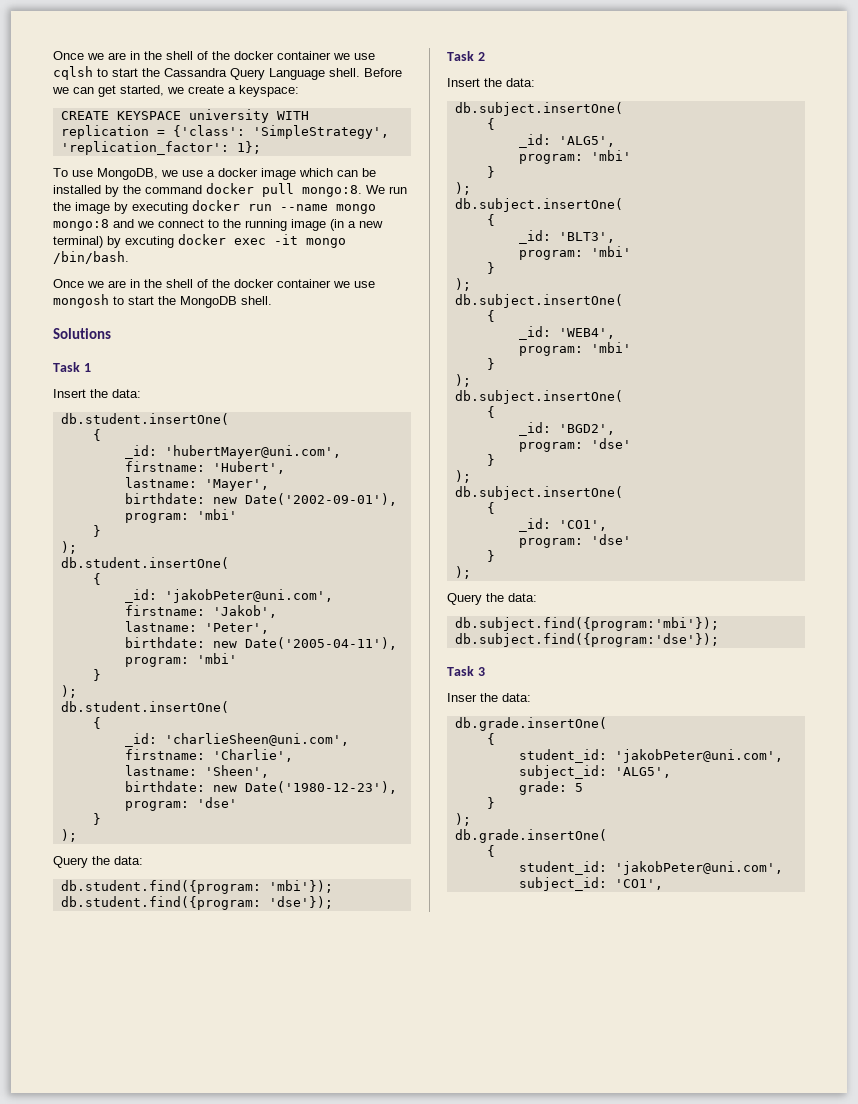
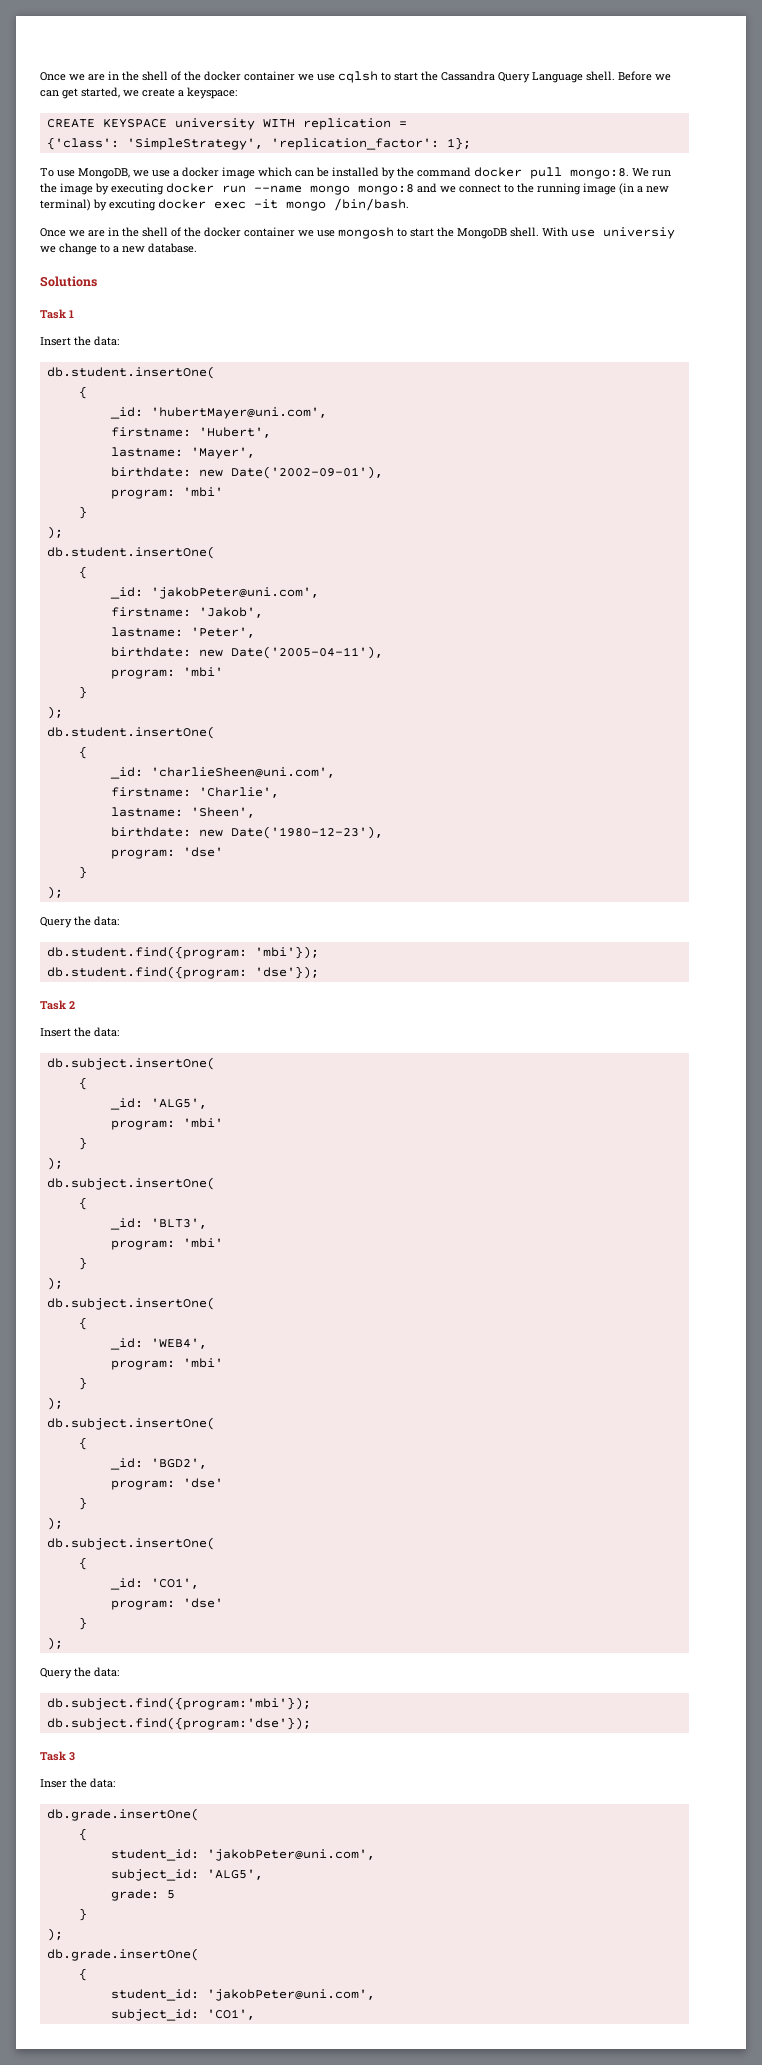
- CREATE KEYSPACE university WITH replication = {'class': 'SimpleStrategy', 'replication_factor': 1};
+ CREATE KEYSPACE university WITH replication =
+ {'class': 'SimpleStrategy', 'replication_factor': 1};
+ With use universiy we change to a new database.

